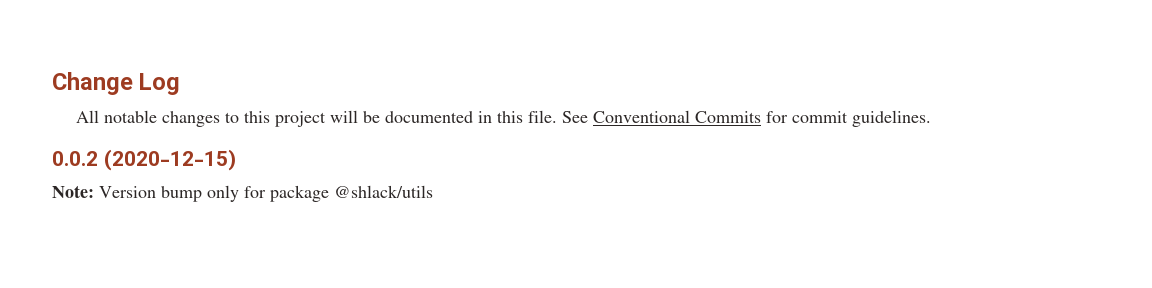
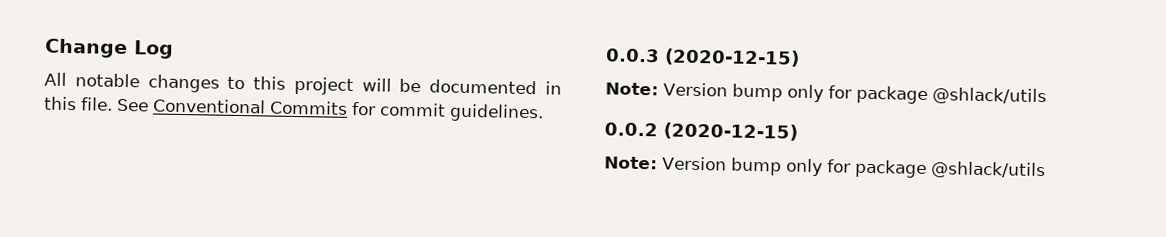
+ 0.0.3 (2020-12-15)
+ Note: Version bump only for package @shlack/utils

